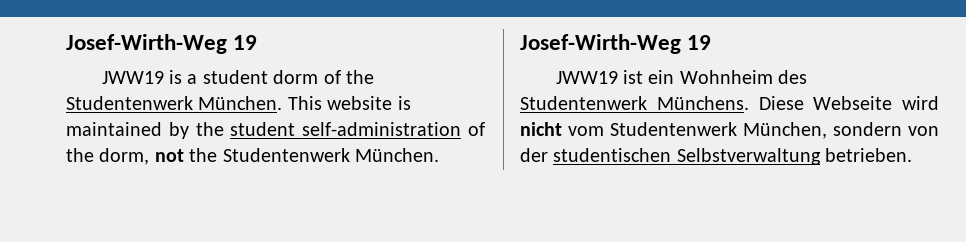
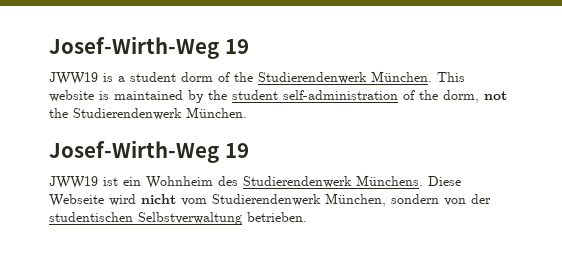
- JWW19 is a student dorm of the Studentenwerk München.
+ JWW19 is a student dorm of the Studierendenwerk München.
- This website is maintained by the student self-administration of the dorm, not the Studentenwerk München.
+ This website is maintained by the student self-administration of the dorm, not the Studierendenwerk München.
- JWW19 ist ein Wohnheim des Studentenwerk Münchens.
+ JWW19 ist ein Wohnheim des Studierendenwerk Münchens.
- Diese Webseite wird nicht vom Studentenwerk München, sondern von der studentischen Selbstverwaltung betrieben.
+ Diese Webseite wird nicht vom Studierendenwerk München, sondern von der studentischen Selbstverwaltung betrieben.

